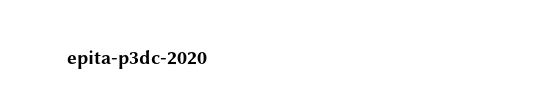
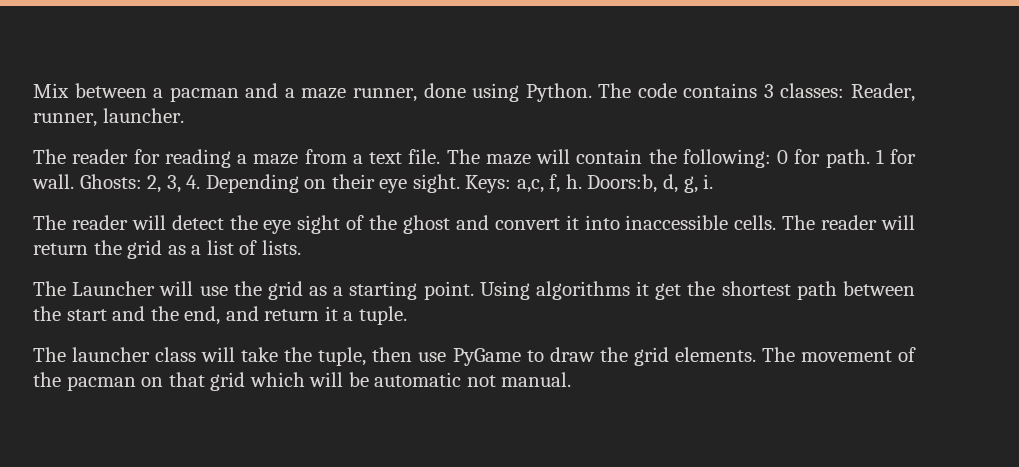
- epita-p3dc-2020
+ Mix between a pacman and a maze runner, done using Python. The code contains 3 classes: Reader, runner, launcher.
+ The reader for reading a maze from a text file. The maze will contain the following: 0 for path. 1 for wall. Ghosts: 2, 3, 4. Depending on their eye sight. Keys: a,c, f, h. Doors:b, d, g, i.
+ The reader will detect the eye sight of the ghost and convert it into inaccessible cells. The reader will return the grid as a list of lists.
+ The Launcher will use the grid as a starting point. Using algorithms it get the shortest path between the start and the end, and return it a tuple.
+ The launcher class will take the tuple, then use PyGame to draw the grid elements. The movement of the pacman on that grid which will be automatic not manual.

